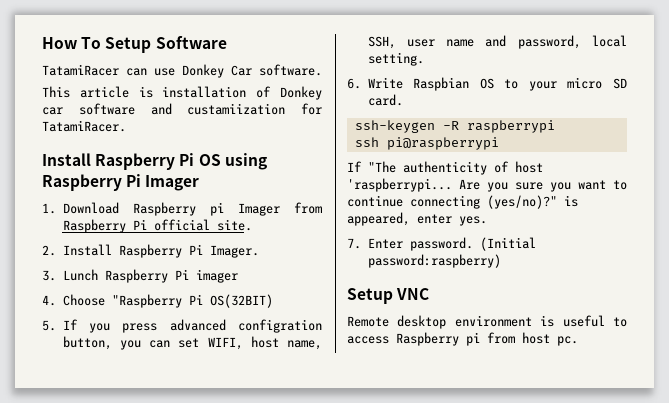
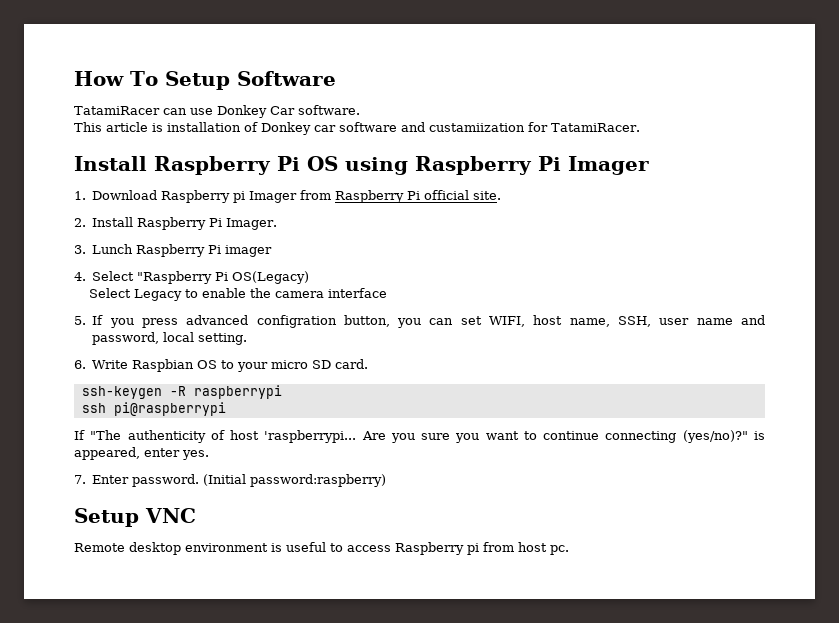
- 4. Choose "Raspberry Pi OS(32BIT)
+ 4. Select "Raspberry Pi OS(Legacy)
+ Select Legacy to enable the camera interface

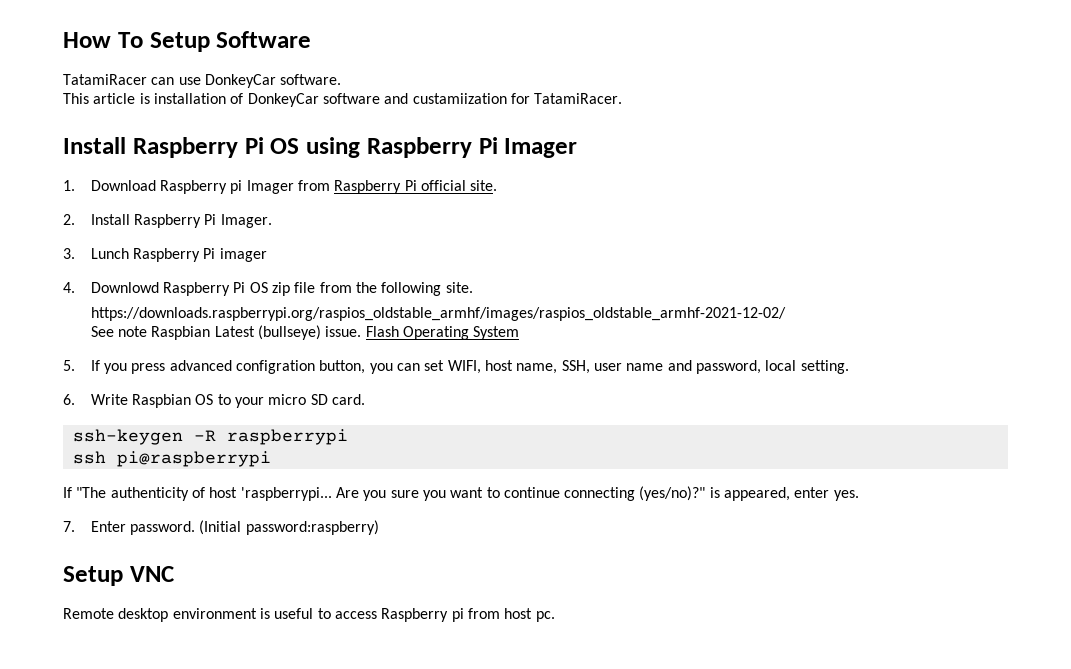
- TatamiRacer can use Donkey Car software.
+ TatamiRacer can use DonkeyCar software.
- This article is installation of Donkey car software and custamiization for TatamiRacer.
+ This article is installation of DonkeyCar software and custamiization for TatamiRacer.
- 4. Select "Raspberry Pi OS(Legacy)
- Select Legacy to enable the camera interface
+ 4. Downlowd Raspberry Pi OS zip file from the following site.
+ https://downloads.raspberrypi.org/raspios_oldstable_armhf/images/raspios_oldstable_armhf-2021-12-02/
+ See note Raspbian Latest (bullseye) issue. Flash Operating System

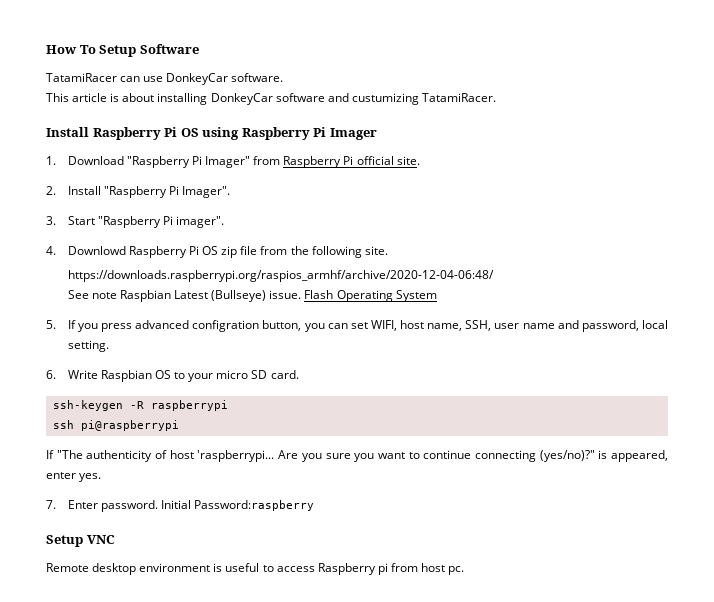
- This article is installation of DonkeyCar software and custamiization for TatamiRacer.
+ This article is about installing DonkeyCar software and custumizing TatamiRacer.
- 1. Download Raspberry pi Imager from Raspberry Pi official site.
+ 1. Download "Raspberry Pi Imager" from Raspberry Pi official site.
- 2. Install Raspberry Pi Imager.
- 3. Lunch Raspberry Pi imager
+ 2. Install "Raspberry Pi Imager".
+ 3. Start "Raspberry Pi imager".
- https://downloads.raspberrypi.org/raspios_oldstable_armhf/images/raspios_oldstable_armhf-2021-12-02/
+ https://downloads.raspberrypi.org/raspios_armhf/archive/2020-12-04-06:48/
- See note Raspbian Latest (bullseye) issue.
+ See note Raspbian Latest (Bullseye) issue.
- (Initial password:raspberry)
+ Initial Password:raspberry

